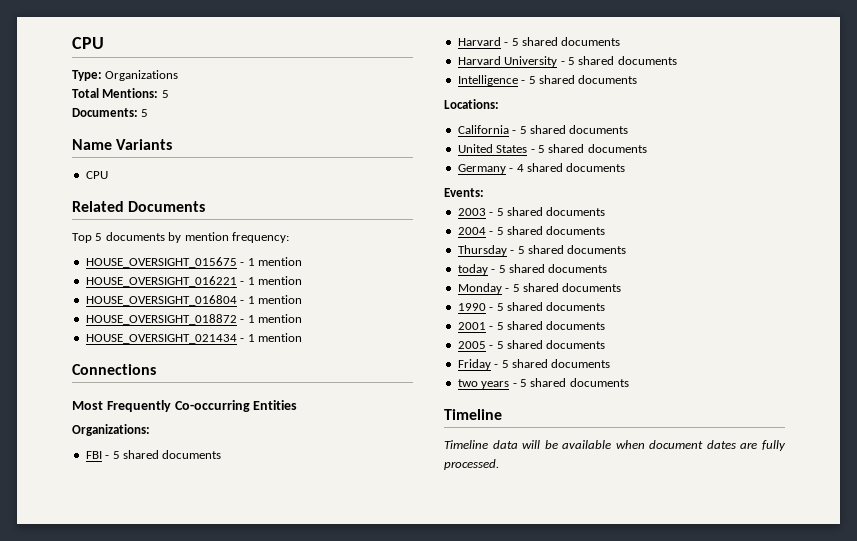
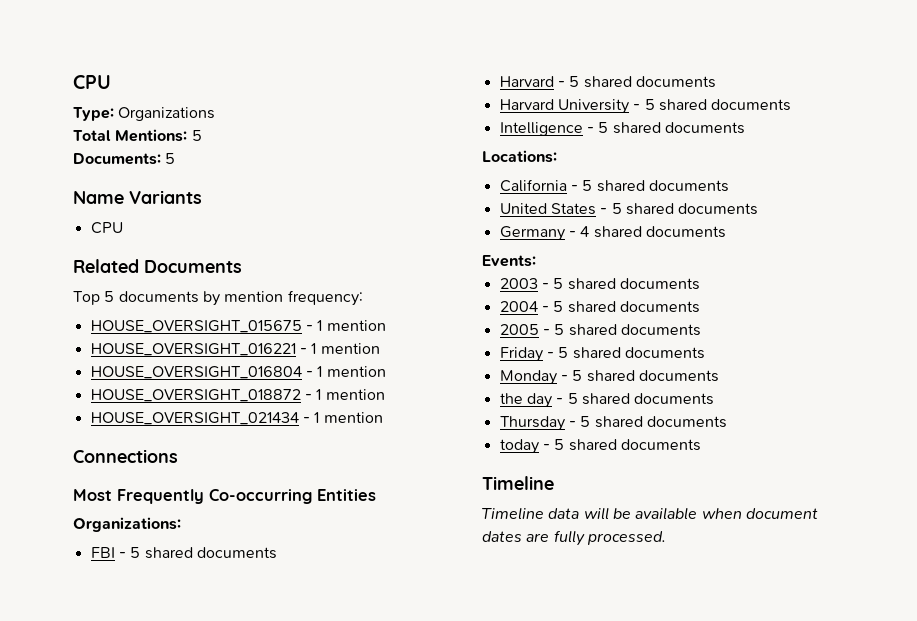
- Thursday - 5 shared documents
- today - 5 shared documents
- Monday - 5 shared documents
- 1990 - 5 shared documents
- 2001 - 5 shared documents
- two years - 5 shared documents
+ Monday - 5 shared documents
+ the day - 5 shared documents
+ Thursday - 5 shared documents
+ today - 5 shared documents

